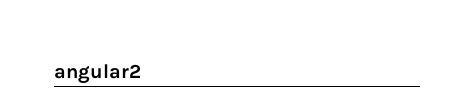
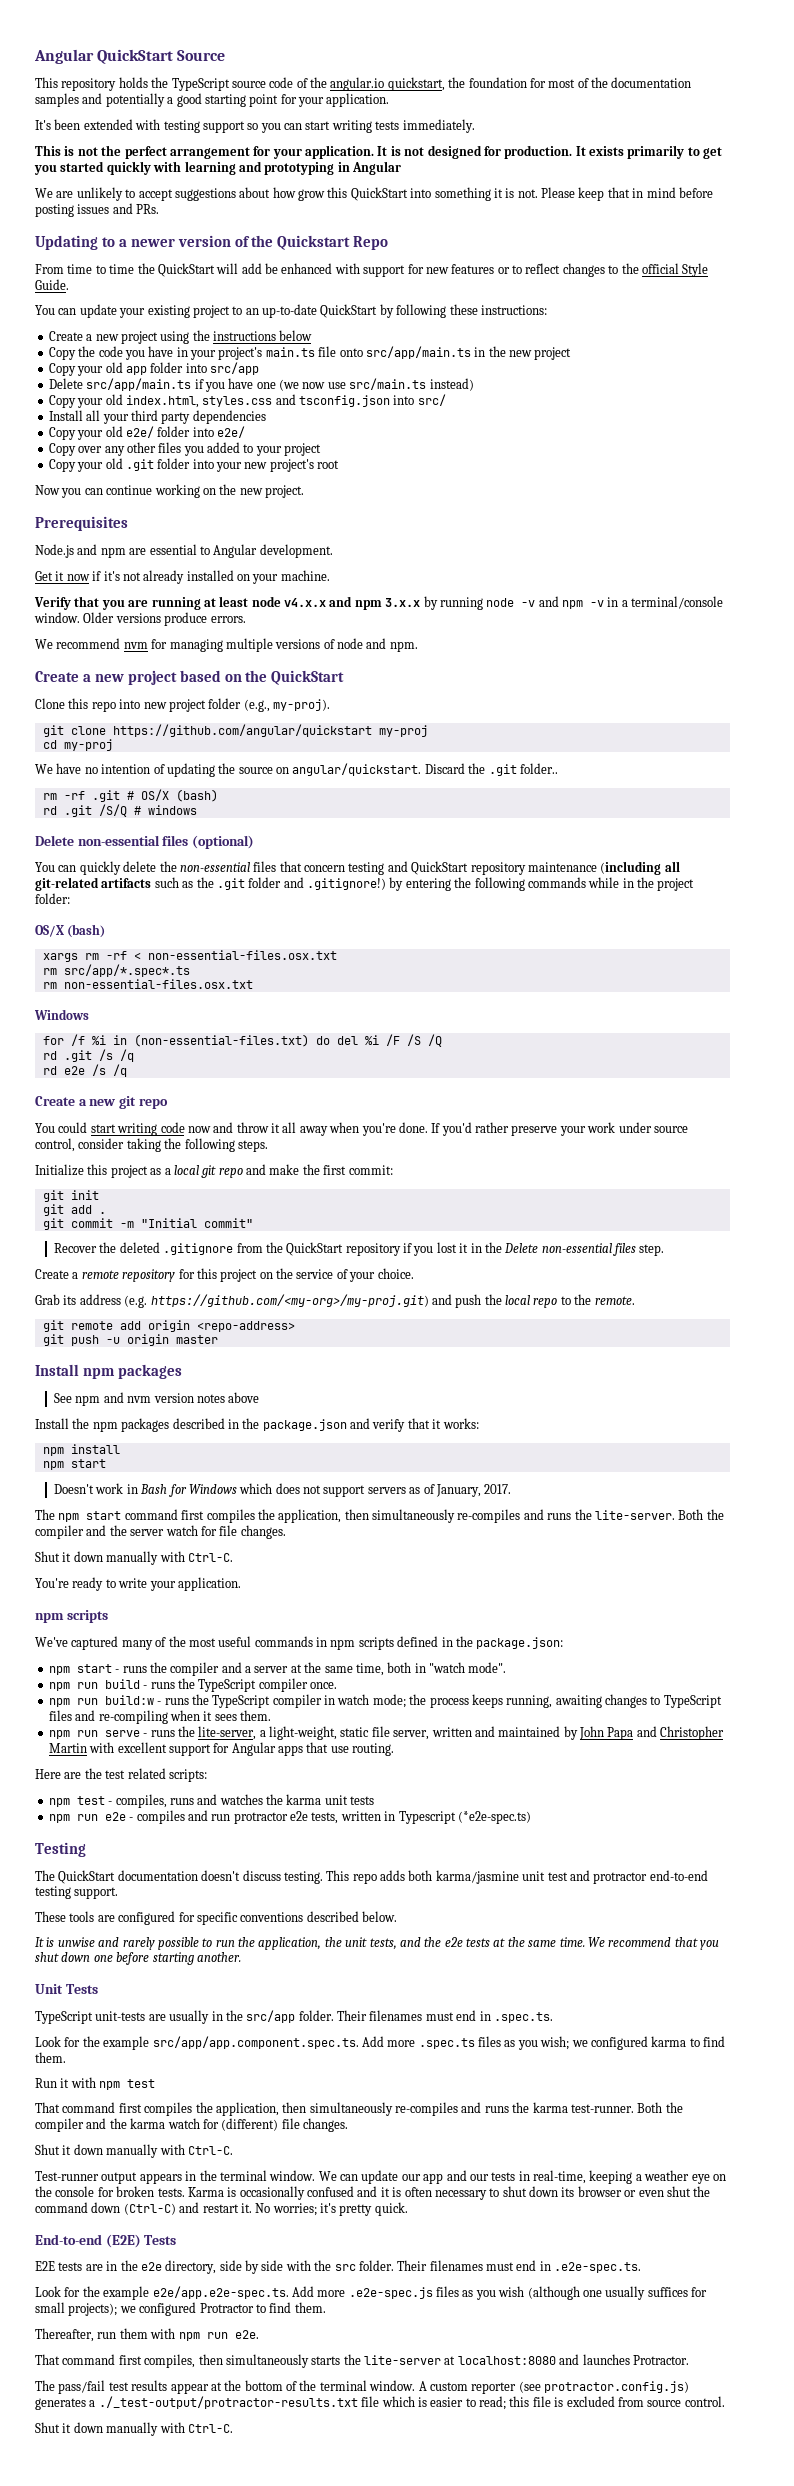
- angular2
+ Angular QuickStart Source
+ This repository holds the TypeScript source code of the angular.io quickstart, the foundation for most of the documentation samples and potentially a good starting point for your application.
+ It's been extended with testing support so you can start writing tests immediately.
+ This is not the perfect arrangement for your application. It is not designed for production. It exists primarily to get you started quickly with learning and prototyping in Angular
+ We are unlikely to accept suggestions about how grow this QuickStart into something it is not. Please keep that in mind before posting issues and PRs.
+ Updating to a newer version of the Quickstart Repo
+ From time to time the QuickStart will add be enhanced with support for new features or to reflect changes to the official Style Guide.
+ You can update your existing project to an up-to-date QuickStart by following these instructions:
+ Create a new project using the instructions below
+ Copy the code you have in your project's main.ts file onto src/app/main.ts in the new project
+ Copy your old app folder into src/app
+ Delete src/app/main.ts if you have one (we now use src/main.ts instead)
+ Copy your old index.html, styles.css and tsconfig.json into src/
+ Install all your third party dependencies
+ Copy your old e2e/ folder into e2e/
+ Copy over any other files you added to your project
+ Copy your old .git folder into your new project's root
+ Now you can continue working on the new project.
+ Prerequisites
+ Node.js and npm are essential to Angular development.
+ Get it now if it's not already installed on your machine.
+ Verify that you are running at least node v4.x.x and npm 3.x.x by running node -v and npm -v in a terminal/console window. Older versions produce errors.
+ We recommend nvm for managing multiple versions of node and npm.
+ Create a new project based on the QuickStart
+ Clone this repo into new project folder (e.g., my-proj).
+ git clone https://github.com/angular/quickstart my-proj
+ cd my-proj
+ We have no intention of updating the source on angular/quickstart. Discard the .git folder..
+ rm -rf .git # OS/X (bash)
+ rd .git /S/Q # windows
+ Delete non-essential files (optional)
+ You can quickly delete the non-essential files that concern testing and QuickStart repository maintenance (including all git-related artifacts such as the .git folder and .gitignore!) by entering the following commands while in the project folder:
+ OS/X (bash)
+ xargs rm -rf < non-essential-files.osx.txt
+ rm src/app/*.spec*.ts
+ rm non-essential-files.osx.txt
+ Windows
+ for /f %i in (non-essential-files.txt) do del %i /F /S /Q
+ rd .git /s /q
+ rd e2e /s /q
+ Create a new git repo
+ You could start writing code now and throw it all away when you're done. If you'd rather preserve your work under source control, consider taking the following steps.
+ Initialize this project as a local git repo and make the first commit:
+ git init
+ git add .
+ git commit -m "Initial commit"
+ Recover the deleted .gitignore from the QuickStart repository if you lost it in the Delete non-essential files step.
+ Create a remote repository for this project on the service of your choice.
+ Grab its address (e.g. https://github.com/<my-org>/my-proj.git) and push the local repo to the remote.
+ git remote add origin <repo-address>
+ git push -u origin master
+ Install npm packages
+ See npm and nvm version notes above
+ Install the npm packages described in the package.json and verify that it works:
+ npm install
+ npm start
+ Doesn't work in Bash for Windows which does not support servers as of January, 2017.
+ The npm start command first compiles the application, then simultaneously re-compiles and runs the lite-server. Both the compiler and the server watch for file changes.
+ Shut it down manually with Ctrl-C.
+ You're ready to write your application.
+ npm scripts
+ We've captured many of the most useful commands in npm scripts defined in the package.json:
+ npm start - runs the compiler and a server at the same time, both in "watch mode".
+ npm run build - runs the TypeScript compiler once.
+ npm run build:w - runs the TypeScript compiler in watch mode; the process keeps running, awaiting changes to TypeScript files and re-compiling when it sees them.
+ npm run serve - runs the lite-server, a light-weight, static file server, written and maintained by John Papa and Christopher Martin with excellent support for Angular apps that use routing.
+ Here are the test related scripts:
+ npm test - compiles, runs and watches the karma unit tests
+ npm run e2e - compiles and run protractor e2e tests, written in Typescript (*e2e-spec.ts)
+ Testing
+ The QuickStart documentation doesn't discuss testing. This repo adds both karma/jasmine unit test and protractor end-to-end testing support.
+ These tools are configured for specific conventions described below.
+ It is unwise and rarely possible to run the application, the unit tests, and the e2e tests at the same time. We recommend that you shut down one before starting another.
+ Unit Tests
+ TypeScript unit-tests are usually in the src/app folder. Their filenames must end in .spec.ts.
+ Look for the example src/app/app.component.spec.ts. Add more .spec.ts files as you wish; we configured karma to find them.
+ Run it with npm test
+ That command first compiles the application, then simultaneously re-compiles and runs the karma test-runner. Both the compiler and the karma watch for (different) file changes.
+ Shut it down manually with Ctrl-C.
+ Test-runner output appears in the terminal window. We can update our app and our tests in real-time, keeping a weather eye on the console for broken tests. Karma is occasionally confused and it is often necessary to shut down its browser or even shut the command down (Ctrl-C) and restart it. No worries; it's pretty quick.
+ End-to-end (E2E) Tests
+ E2E tests are in the e2e directory, side by side with the src folder. Their filenames must end in .e2e-spec.ts.
+ Look for the example e2e/app.e2e-spec.ts. Add more .e2e-spec.js files as you wish (although one usually suffices for small projects); we configured Protractor to find them.
+ Thereafter, run them with npm run e2e.
+ That command first compiles, then simultaneously starts the lite-server at localhost:8080 and launches Protractor.
+ The pass/fail test results appear at the bottom of the terminal window. A custom reporter (see protractor.config.js) generates a ./_test-output/protractor-results.txt file which is easier to read; this file is excluded from source control.
+ Shut it down manually with Ctrl-C.

